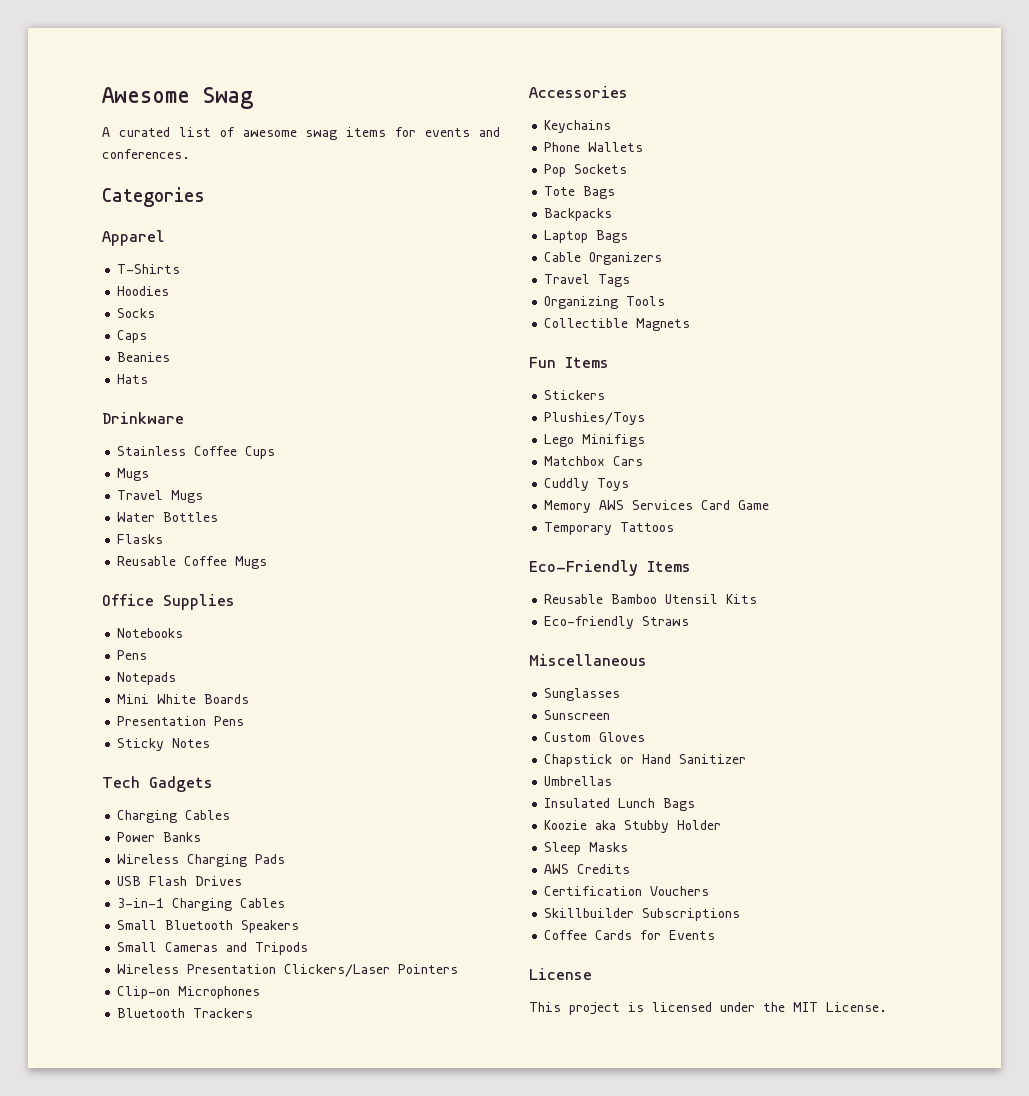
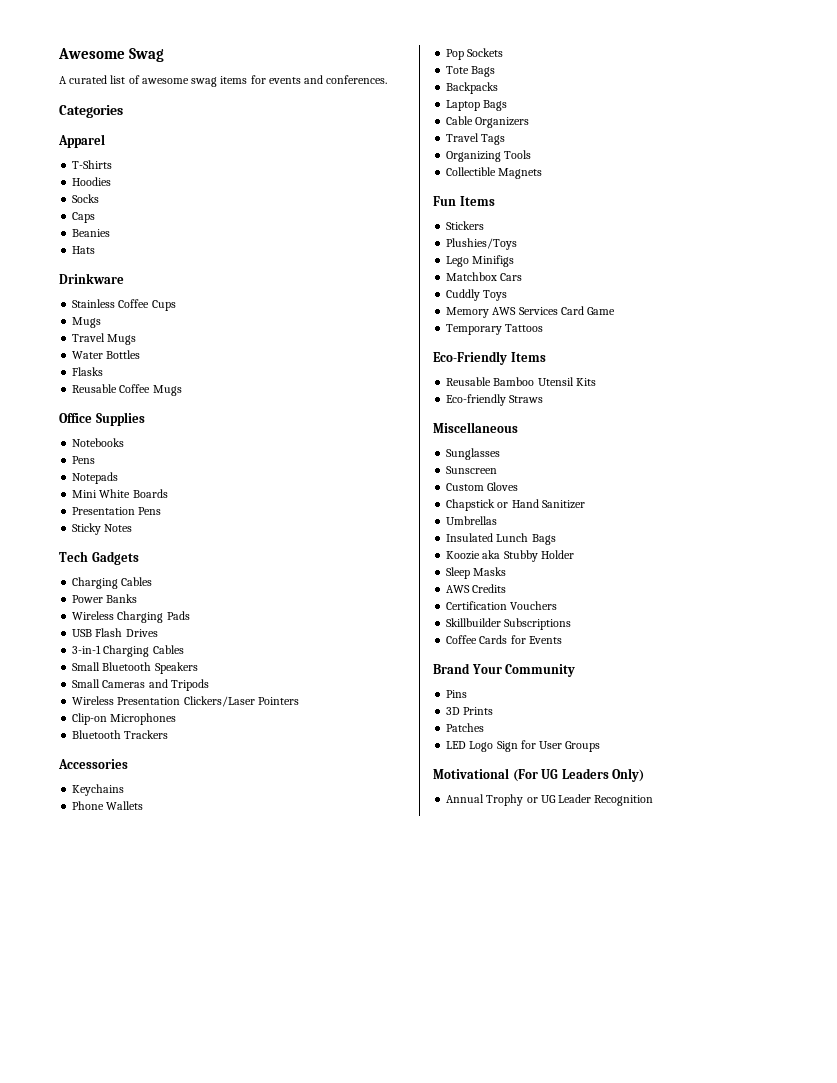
- License
- This project is licensed under the MIT License.
+ Brand Your Community
+ Pins
+ 3D Prints
+ Patches
+ LED Logo Sign for User Groups
+ Motivational (For UG Leaders Only)
+ Annual Trophy or UG Leader Recognition

